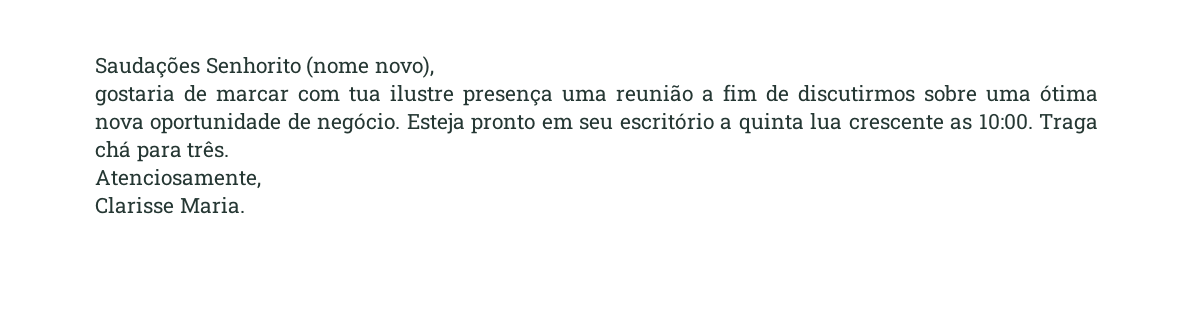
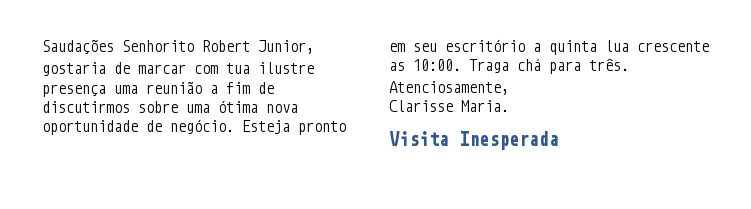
- Saudações Senhorito (nome novo),
+ Saudações Senhorito Robert Junior,
+ Visita Inesperada

